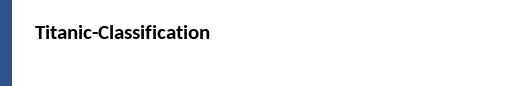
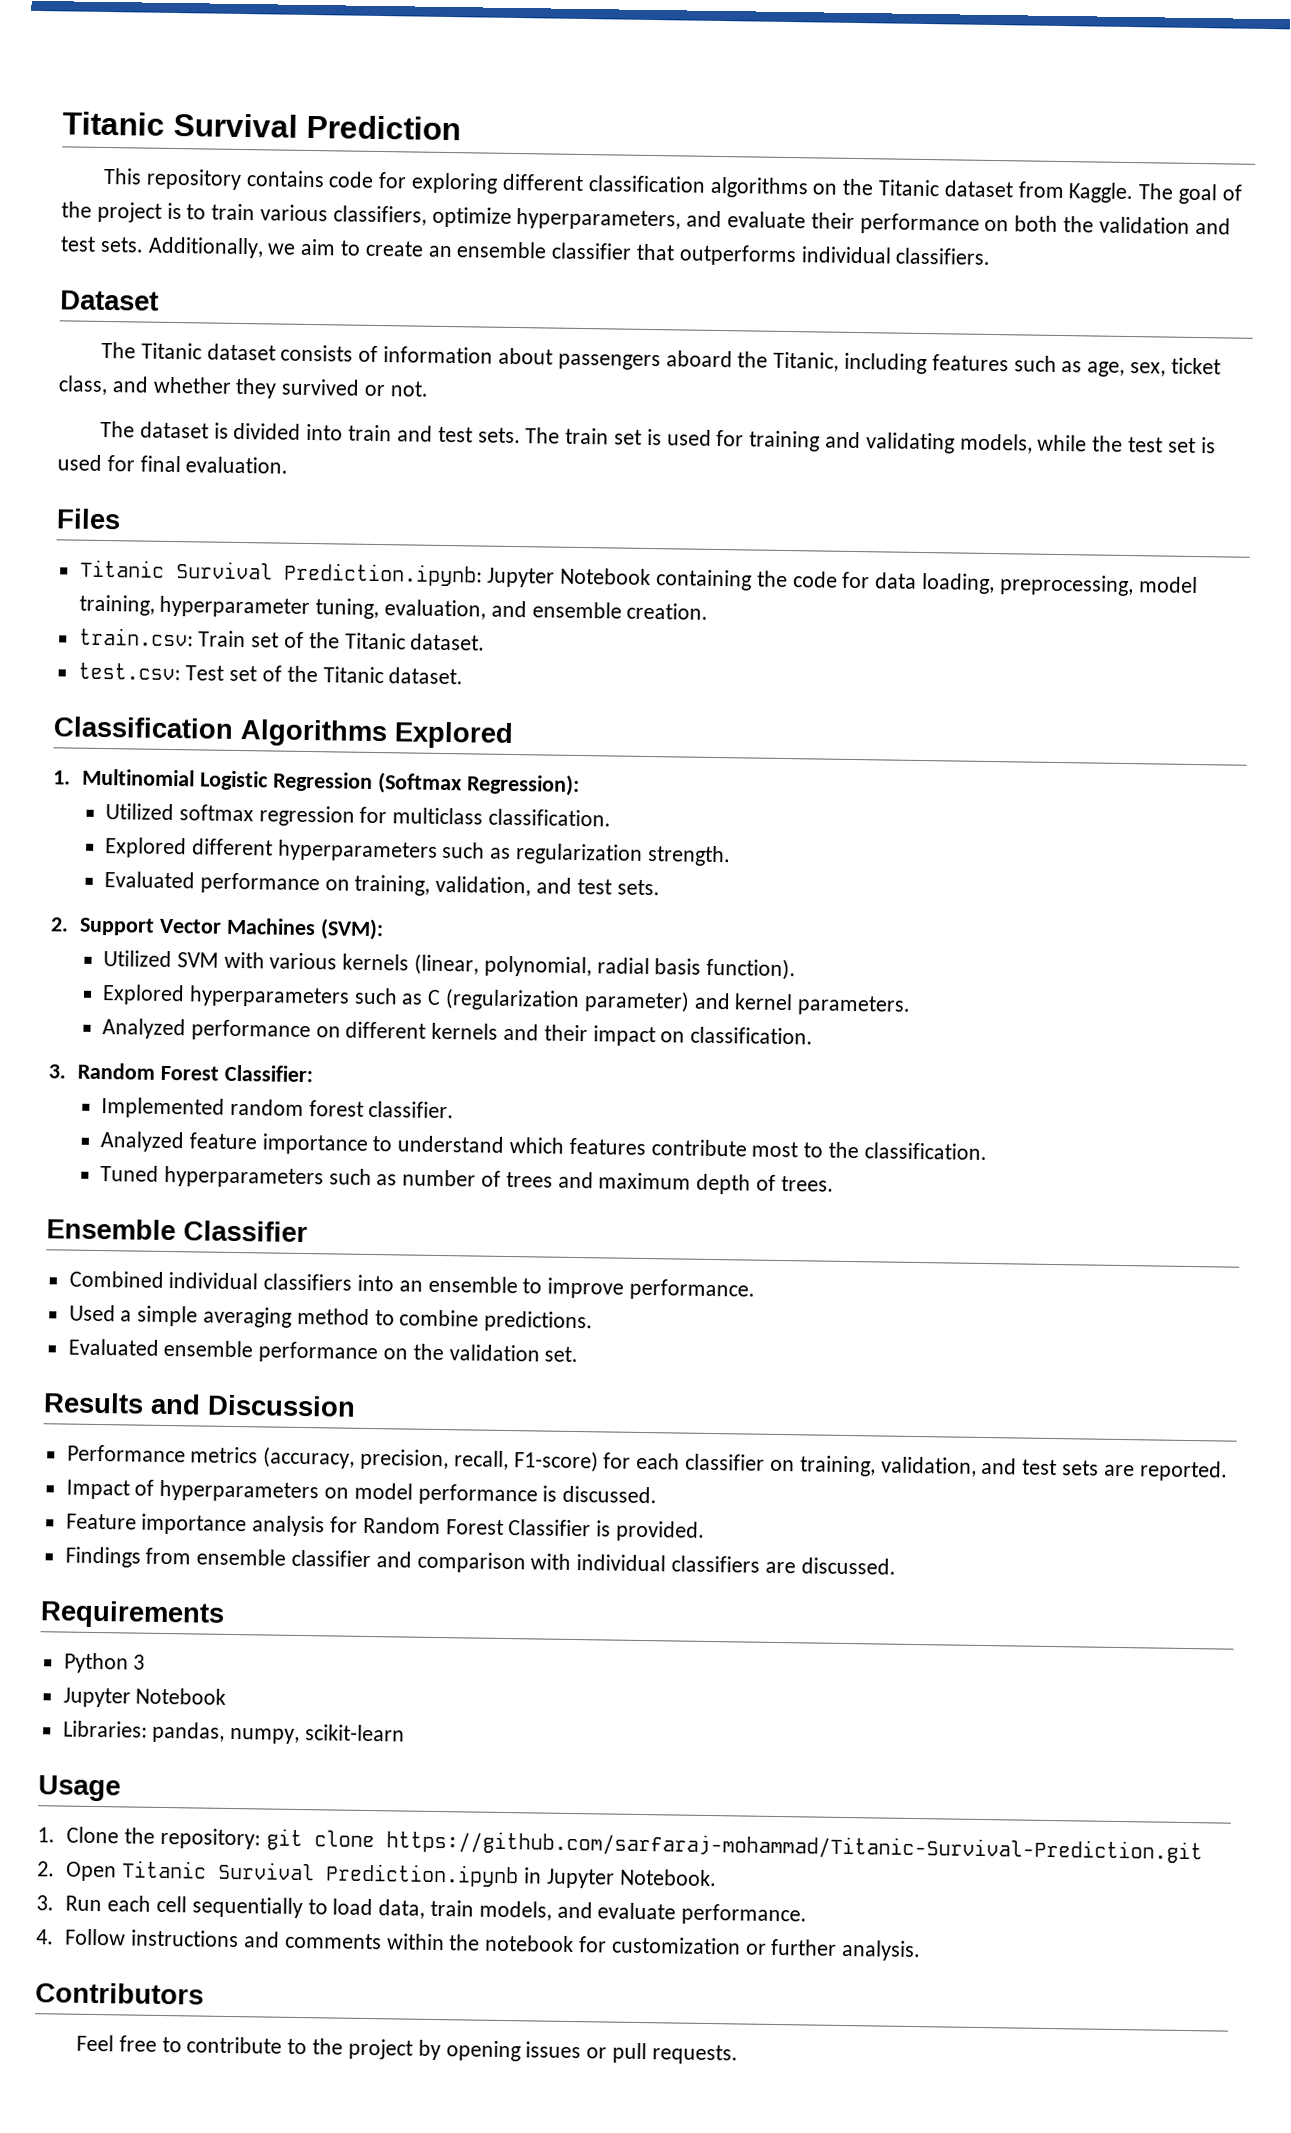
- Titanic-Classification
+ Titanic Survival Prediction
+ This repository contains code for exploring different classification algorithms on the Titanic dataset from Kaggle. The goal of the project is to train various classifiers, optimize hyperparameters, and evaluate their performance on both the validation and test sets. Additionally, we aim to create an ensemble classifier that outperforms individual classifiers.
+ Dataset
+ The Titanic dataset consists of information about passengers aboard the Titanic, including features such as age, sex, ticket class, and whether they survived or not.
+ The dataset is divided into train and test sets. The train set is used for training and validating models, while the test set is used for final evaluation.
+ Files
+ Titanic Survival Prediction.ipynb: Jupyter Notebook containing the code for data loading, preprocessing, model training, hyperparameter tuning, evaluation, and ensemble creation.
+ train.csv: Train set of the Titanic dataset.
+ test.csv: Test set of the Titanic dataset.
+ Classification Algorithms Explored
+ 1. Multinomial Logistic Regression (Softmax Regression):
+ Utilized softmax regression for multiclass classification.
+ Explored different hyperparameters such as regularization strength.
+ Evaluated performance on training, validation, and test sets.
+ 2. Support Vector Machines (SVM):
+ Utilized SVM with various kernels (linear, polynomial, radial basis function).
+ Explored hyperparameters such as C (regularization parameter) and kernel parameters.
+ Analyzed performance on different kernels and their impact on classification.
+ 3. Random Forest Classifier:
+ Implemented random forest classifier.
+ Analyzed feature importance to understand which features contribute most to the classification.
+ Tuned hyperparameters such as number of trees and maximum depth of trees.
+ Ensemble Classifier
+ Combined individual classifiers into an ensemble to improve performance.
+ Used a simple averaging method to combine predictions.
+ Evaluated ensemble performance on the validation set.
+ Results and Discussion
+ Performance metrics (accuracy, precision, recall, F1-score) for each classifier on training, validation, and test sets are reported.
+ Impact of hyperparameters on model performance is discussed.
+ Feature importance analysis for Random Forest Classifier is provided.
+ Findings from ensemble classifier and comparison with individual classifiers are discussed.
+ Requirements
+ Python 3
+ Jupyter Notebook
+ Libraries: pandas, numpy, scikit-learn
+ Usage
+ 1. Clone the repository: git clone https://github.com/sarfaraj-mohammad/Titanic-Survival-Prediction.git
+ 2. Open Titanic Survival Prediction.ipynb in Jupyter Notebook.
+ 3. Run each cell sequentially to load data, train models, and evaluate performance.
+ 4. Follow instructions and comments within the notebook for customization or further analysis.
+ Contributors
+ Feel free to contribute to the project by opening issues or pull requests.

